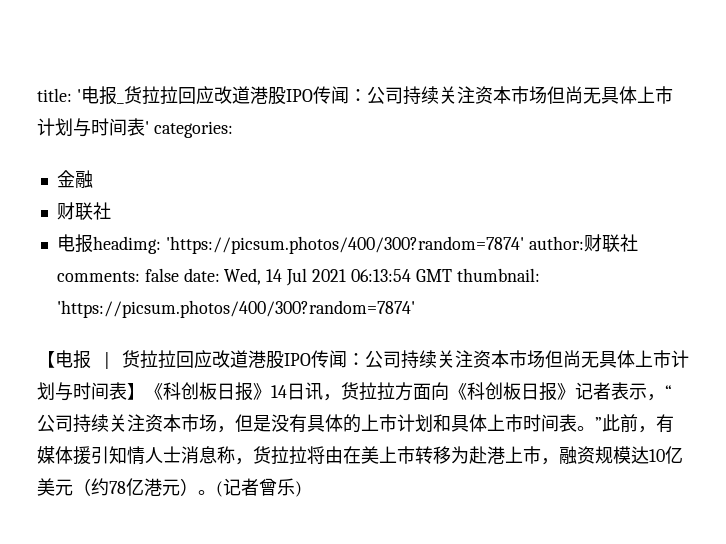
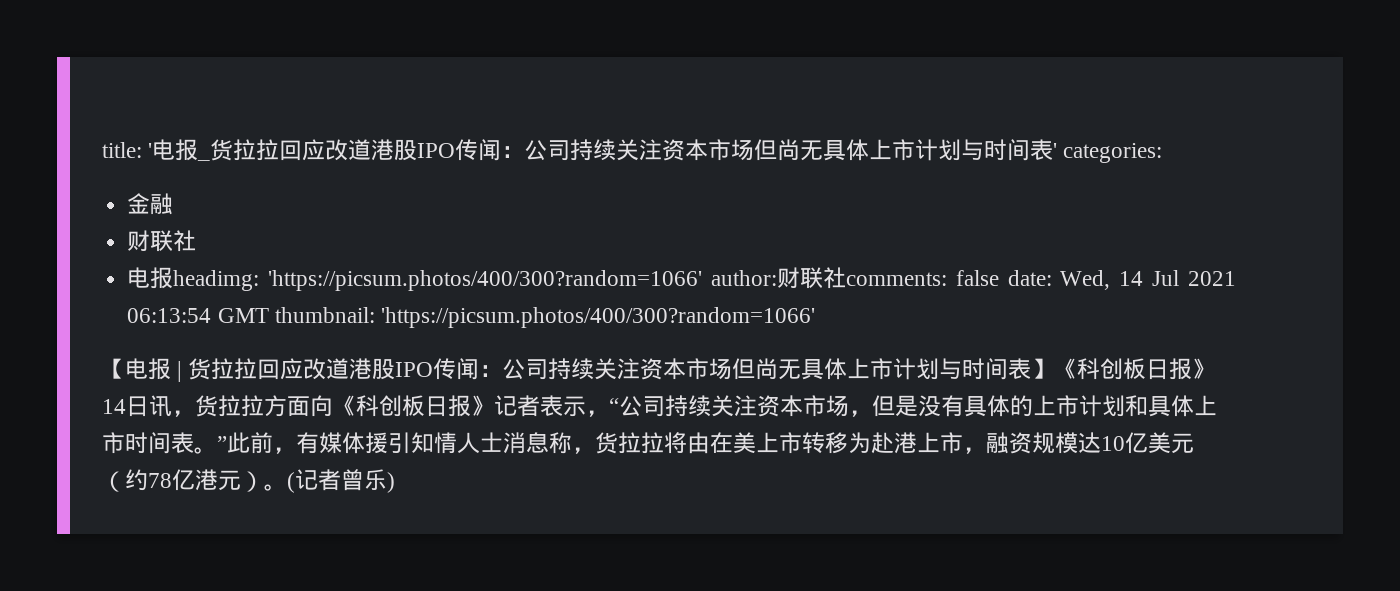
- 电报headimg: 'https://picsum.photos/400/300?random=7874' author:财联社comments: false date: Wed, 14 Jul 2021 06:13:54 GMT thumbnail: 'https://picsum.photos/400/300?random=7874'
+ 电报headimg: 'https://picsum.photos/400/300?random=1066' author:财联社comments: false date: Wed, 14 Jul 2021 06:13:54 GMT thumbnail: 'https://picsum.photos/400/300?random=1066'

